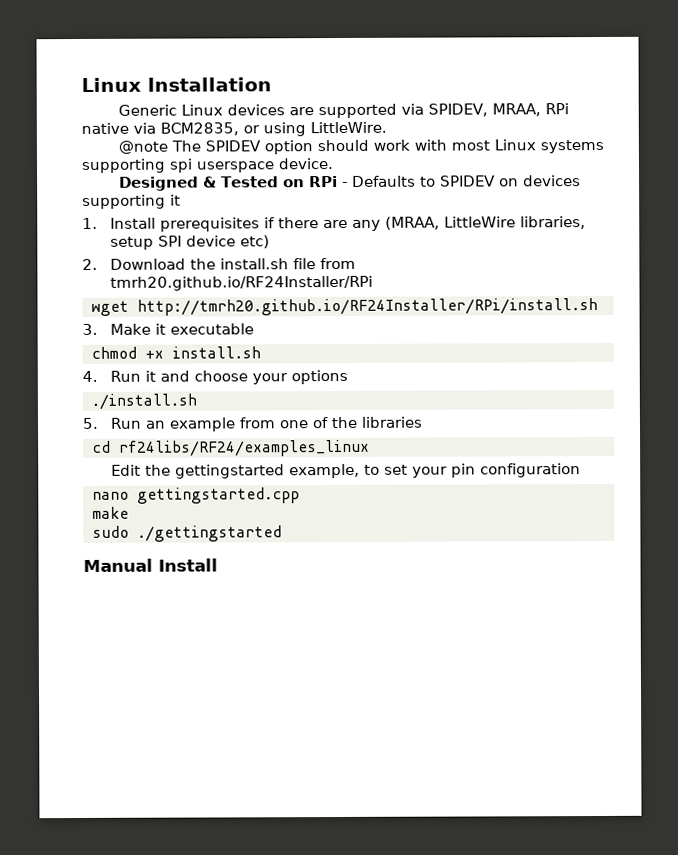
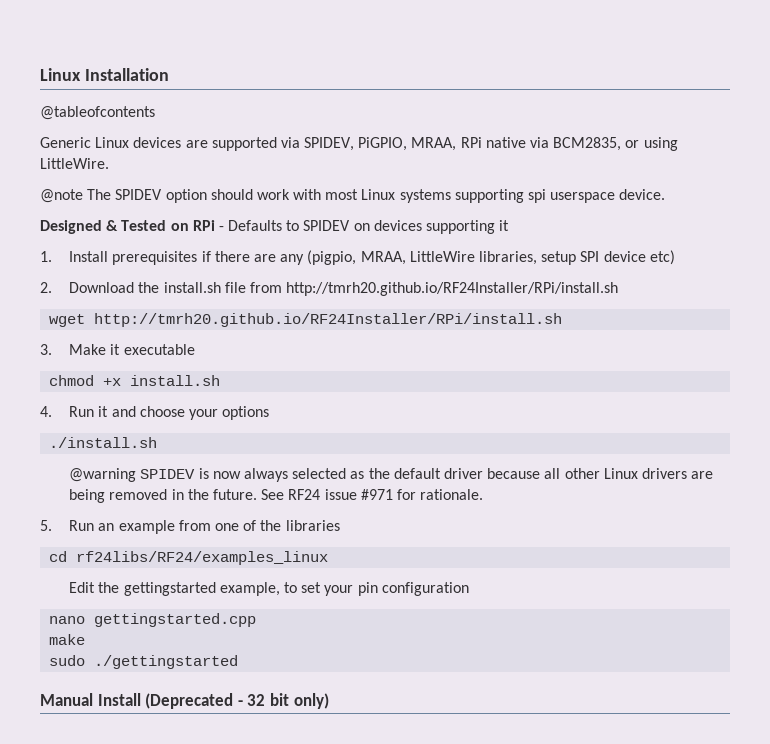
+ @tableofcontents
- Generic Linux devices are supported via SPIDEV, MRAA, RPi native via BCM2835, or using LittleWire.
+ Generic Linux devices are supported via SPIDEV, PiGPIO, MRAA, RPi native via BCM2835, or using LittleWire.
- 1. Install prerequisites if there are any (MRAA, LittleWire libraries, setup SPI device etc)
+ 1. Install prerequisites if there are any (pigpio, MRAA, LittleWire libraries, setup SPI device etc)
- 2. Download the install.sh file from tmrh20.github.io/RF24Installer/RPi
+ 2. Download the install.sh file from http://tmrh20.github.io/RF24Installer/RPi/install.sh
+ @warning SPIDEV is now always selected as the default driver because all other Linux drivers are being removed in the future. See RF24 issue #971 for rationale.
- Manual Install
+ Manual Install (Deprecated - 32 bit only)

